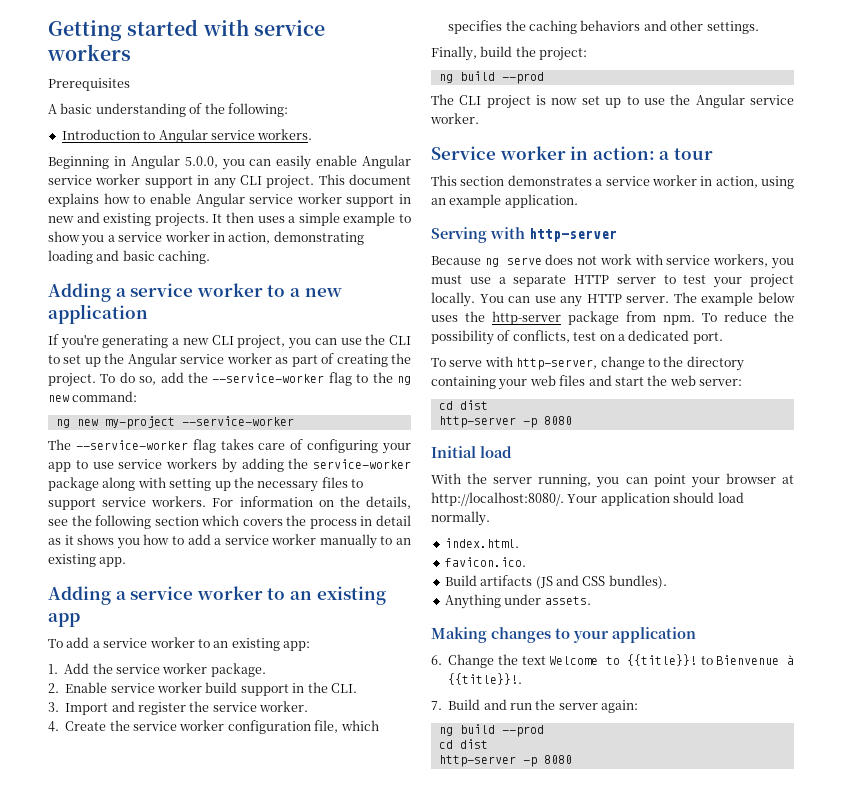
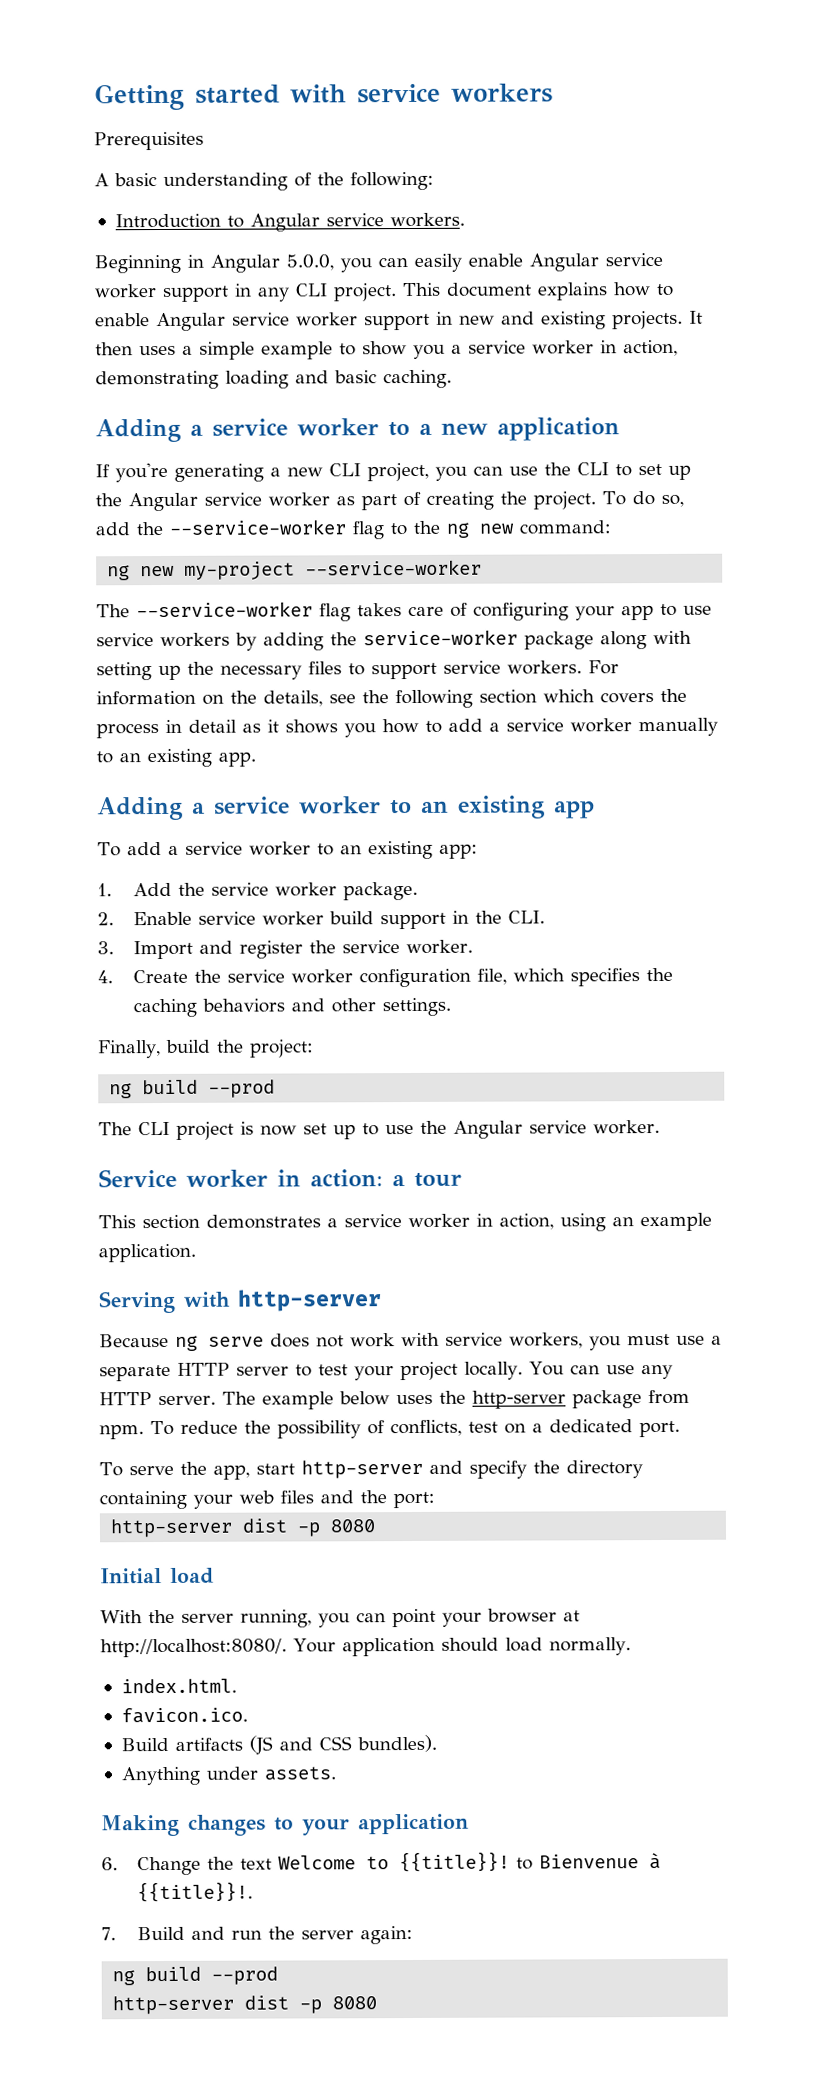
- To serve with http-server, change to the directory containing your web files and start the web server:
- cd dist
- http-server -p 8080
+ To serve the app, start http-server and specify the directory containing your web files and the port:
+ http-server dist -p 8080
  7. Build and run the server again:
  ng build --prod
- cd dist
- http-server -p 8080
+ http-server dist -p 8080

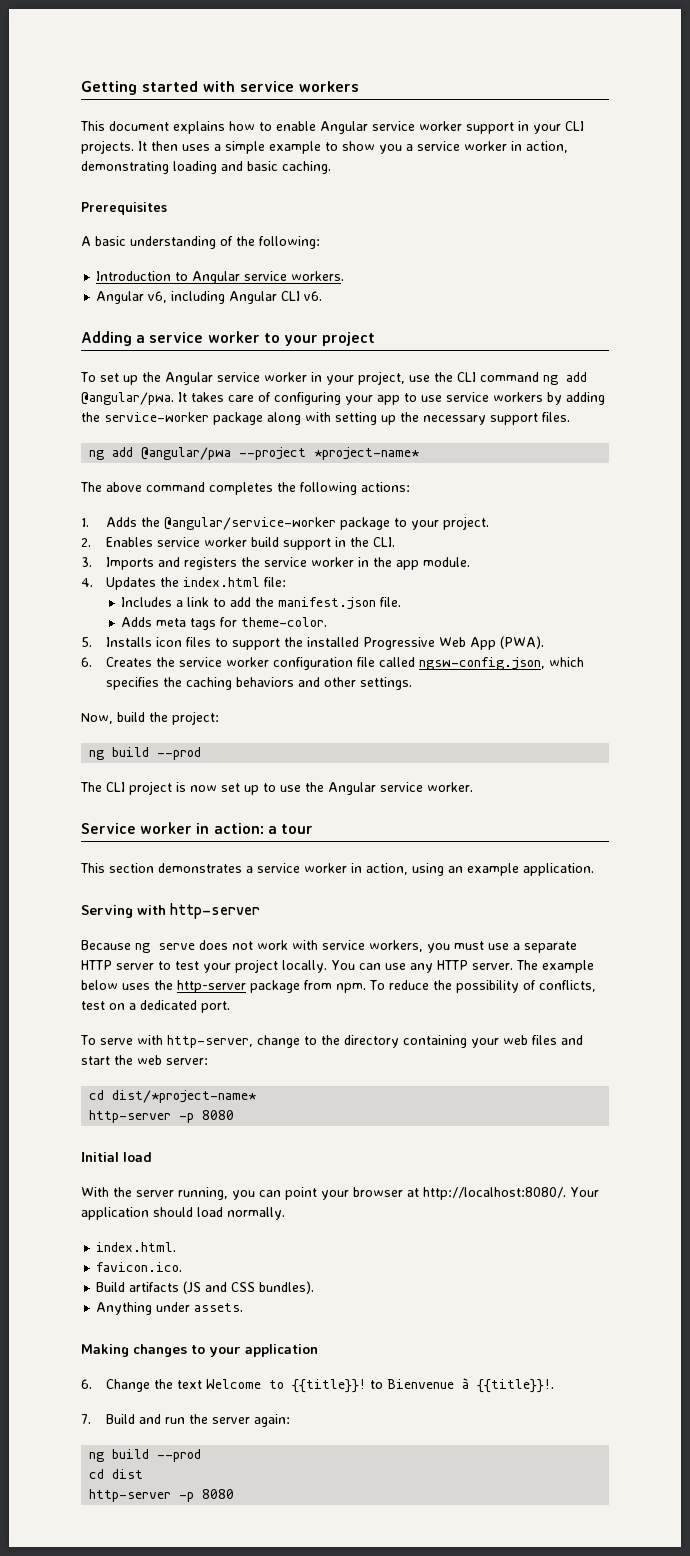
- Prerequisites
- A basic understanding of the following:
- Introduction to Angular service workers.
- Beginning in Angular 5.0.0, you can easily enable Angular service worker support in any CLI project. This document explains how to enable Angular service worker support in new and existing projects.
+ This document explains how to enable Angular service worker support in your CLI projects.
- Adding a service worker to a new application
- If you're generating a new CLI project, you can use the CLI to set up the Angular service worker as part of creating the project. To do so, add the --service-worker flag to the ng new command:
- ng new my-project --service-worker
- The --service-worker flag takes care of configuring your app to use service workers by adding the service-worker package along with setting up the necessary files to support service workers. For information on the details, see the following section which covers the process in detail as it shows you how to add a service worker manually to an existing app.
- Adding a service worker to an existing app
- To add a service worker to an existing app:
- 1. Add the service worker package.
+ Prerequisites
+ A basic understanding of the following:
+ Introduction to Angular service workers.
+ Angular v6, including Angular CLI v6.
+ Adding a service worker to your project
+ To set up the Angular service worker in your project, use the CLI command ng add @angular/pwa. It takes care of configuring your app to use service workers by adding the service-worker package along with setting up the necessary support files.
+ ng add @angular/pwa --project *project-name*
+ The above command completes the following actions:
+ 1. Adds the @angular/service-worker package to your project.
- 2. Enable service worker build support in the CLI.
+ 2. Enables service worker build support in the CLI.
- 3. Import and register the service worker.
- 4. Create the service worker configuration file, which specifies the caching behaviors and other settings.
+ 3. Imports and registers the service worker in the app module.
+ 4. Updates the index.html file:
+ Includes a link to add the manifest.json file.
+ Adds meta tags for theme-color.
+ 5. Installs icon files to support the installed Progressive Web App (PWA).
+ 6. Creates the service worker configuration file called ngsw-config.json, which specifies the caching behaviors and other settings.
- Finally, build the project:
+ Now, build the project:
- To serve the app, start http-server and specify the directory containing your web files and the port:
- http-server dist -p 8080
+ To serve with http-server, change to the directory containing your web files and start the web server:
+ cd dist/*project-name*
+ http-server -p 8080
  7. Build and run the server again:
  ng build --prod
- http-server dist -p 8080
+ cd dist
+ http-server -p 8080

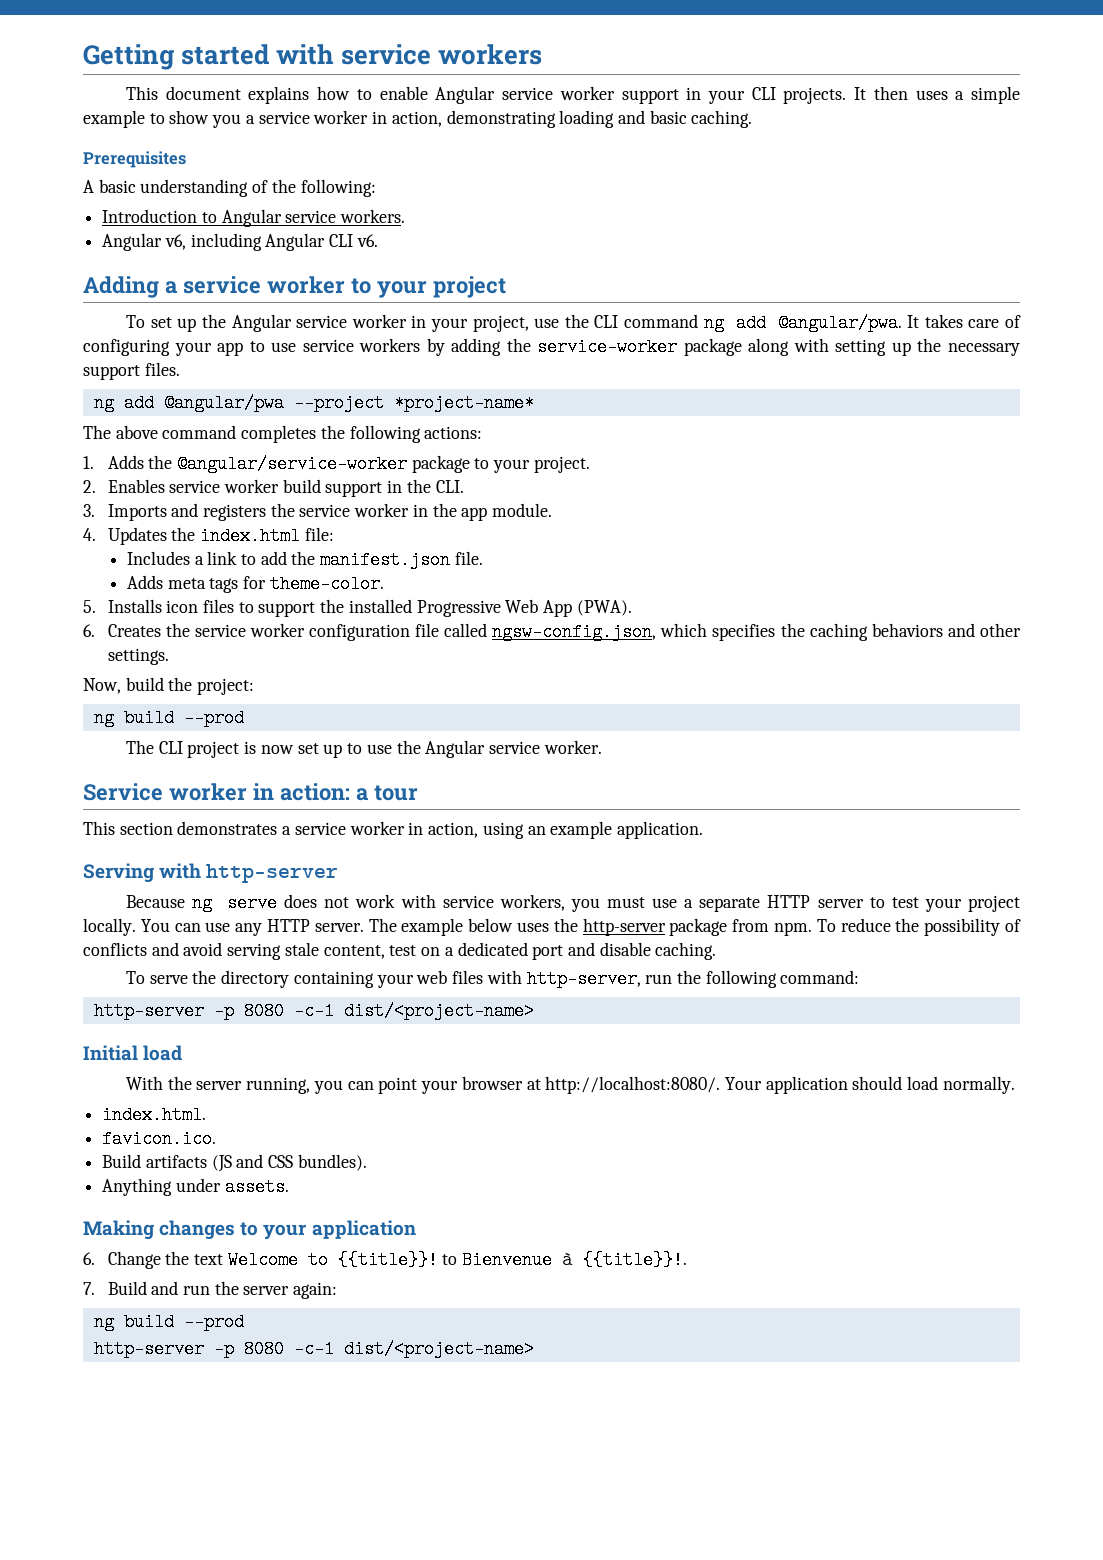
- To reduce the possibility of conflicts, test on a dedicated port.
- To serve with http-server, change to the directory containing your web files and start the web server:
- cd dist/*project-name*
- http-server -p 8080
+ To reduce the possibility of conflicts and avoid serving stale content, test on a dedicated port and disable caching.
+ To serve the directory containing your web files with http-server, run the following command:
+ http-server -p 8080 -c-1 dist/<project-name>
  7. Build and run the server again:
  ng build --prod
- cd dist
- http-server -p 8080
+ http-server -p 8080 -c-1 dist/<project-name>

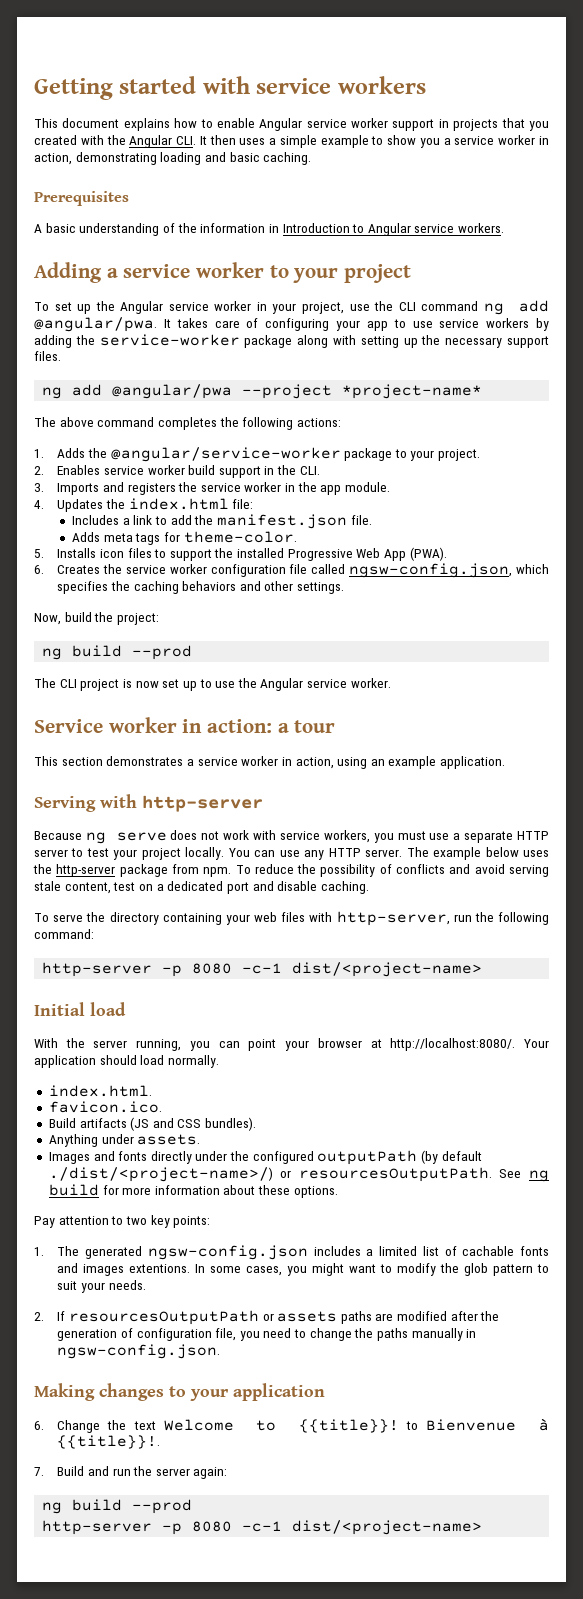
- This document explains how to enable Angular service worker support in your CLI projects. It then uses a simple example to show you a service worker in action, demonstrating loading and basic caching.
+ This document explains how to enable Angular service worker support in projects that you created with the Angular CLI. It then uses a simple example to show you a service worker in action, demonstrating loading and basic caching.
- A basic understanding of the following:
- Introduction to Angular service workers.
+ A basic understanding of the information in Introduction to Angular service workers.
- Angular v6, including Angular CLI v6.
+ Images and fonts directly under the configured outputPath (by default ./dist/<project-name>/) or resourcesOutputPath. See ng build for more information about these options.
+ Pay attention to two key points:
+ 1. The generated ngsw-config.json includes a limited list of cachable fonts and images extentions. In some cases, you might want to modify the glob pattern to suit your needs.
+ 2. If resourcesOutputPath or assets paths are modified after the generation of configuration file, you need to change the paths manually in ngsw-config.json.

